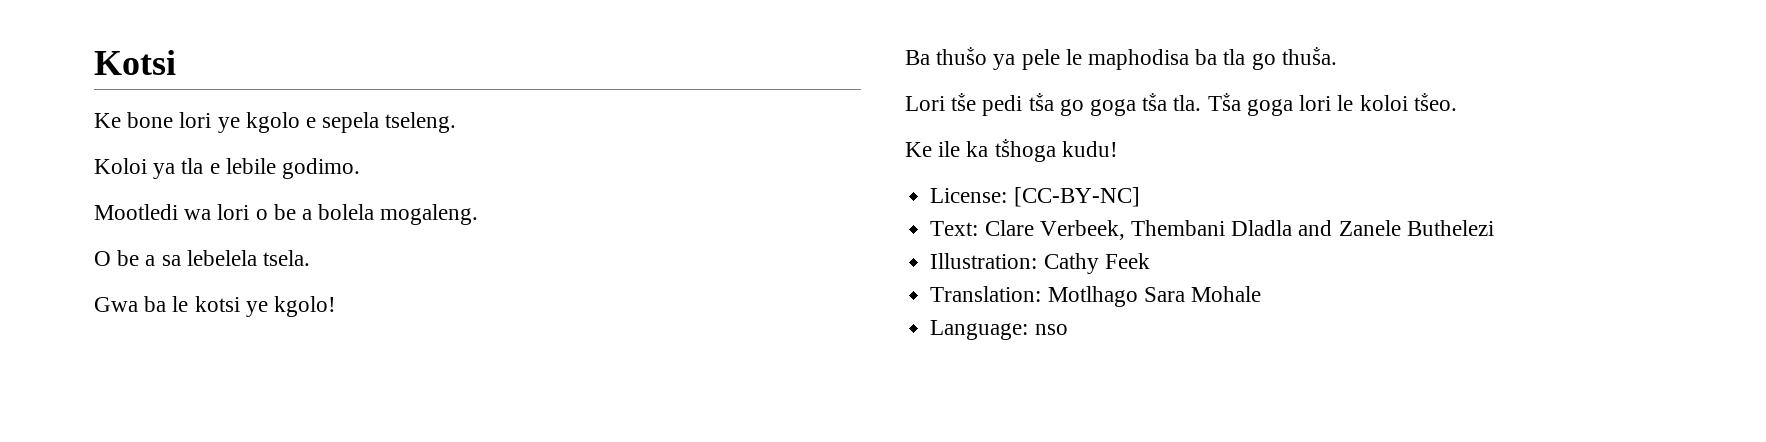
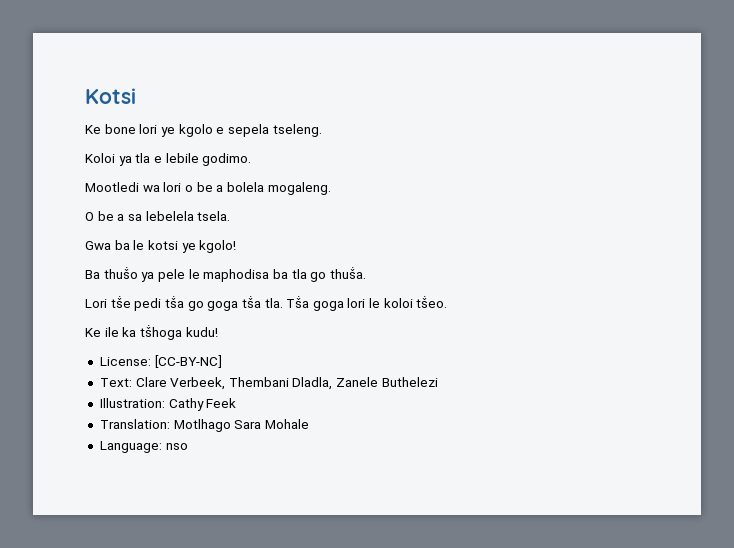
- Text: Clare Verbeek, Thembani Dladla and Zanele Buthelezi
+ Text: Clare Verbeek, Thembani Dladla, Zanele Buthelezi

